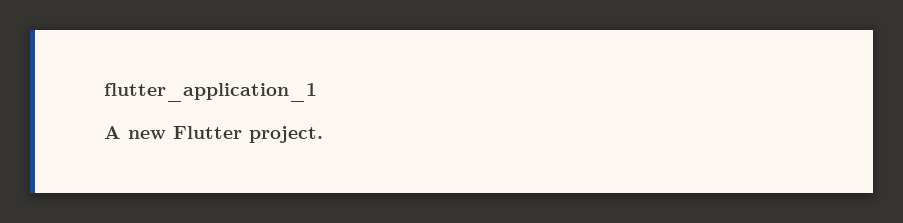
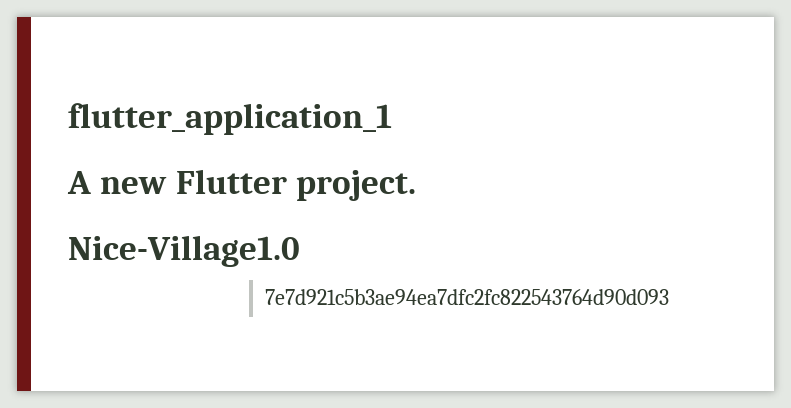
+ Nice-Village1.0
+ 7e7d921c5b3ae94ea7dfc2fc822543764d90d093

